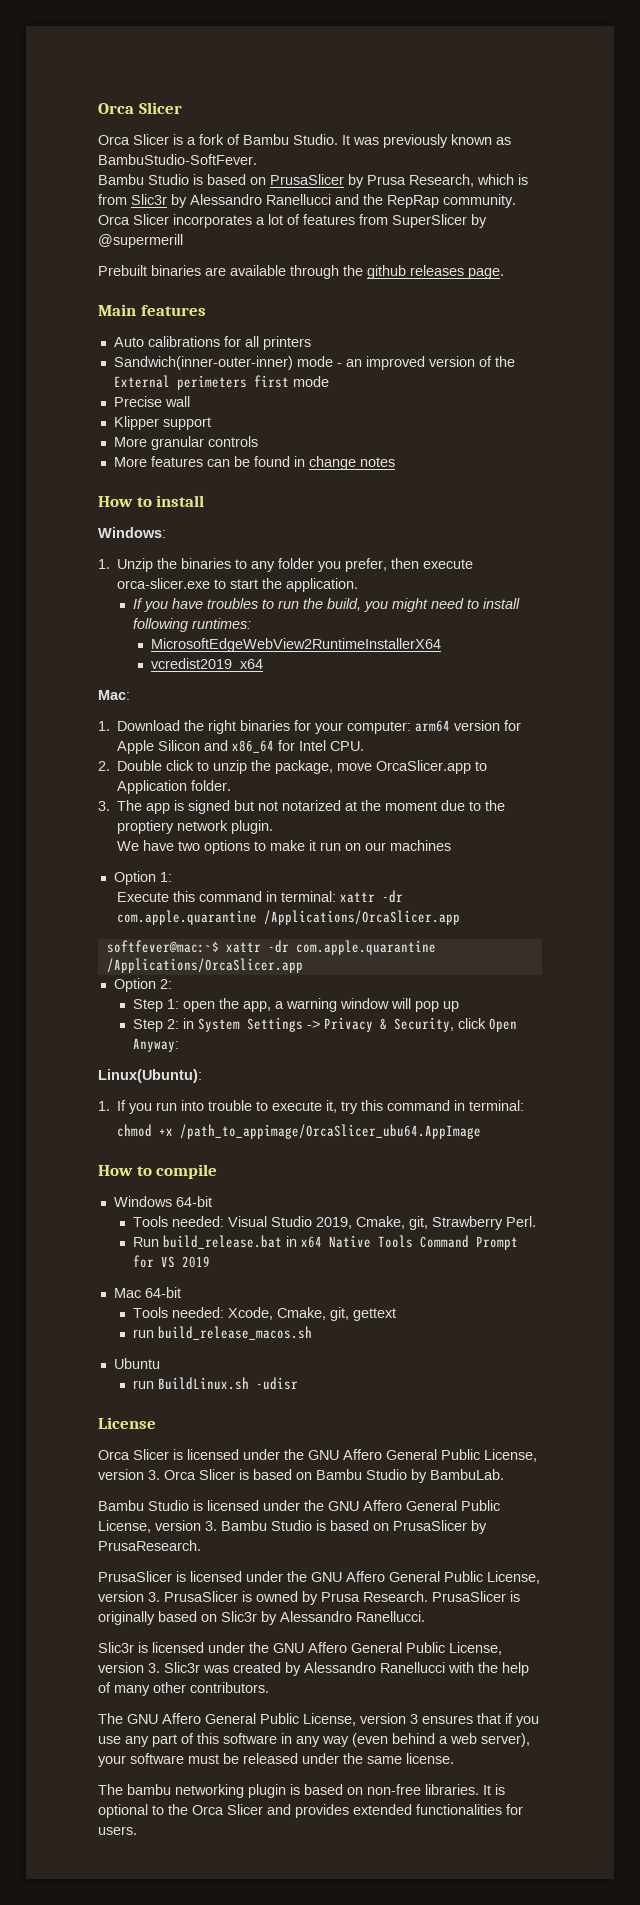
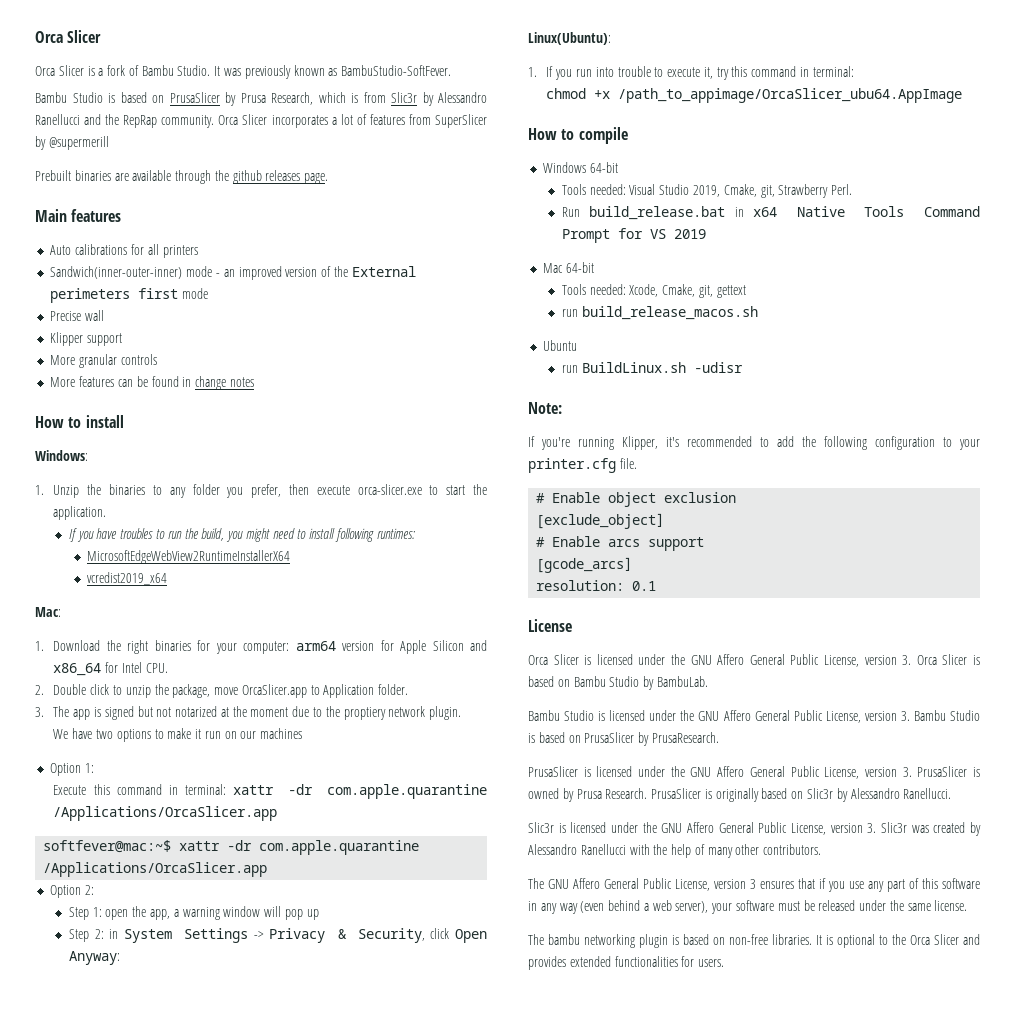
+ Note:
+ If you're running Klipper, it's recommended to add the following configuration to your printer.cfg file.
+ # Enable object exclusion
+ [exclude_object]
+ # Enable arcs support
+ [gcode_arcs]
+ resolution: 0.1

